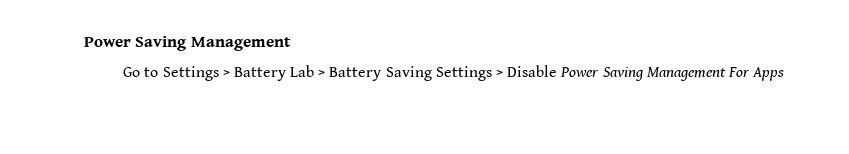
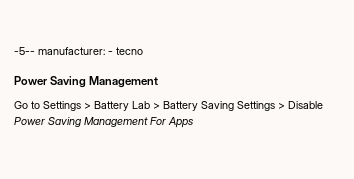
+ -5-- manufacturer: - tecno

